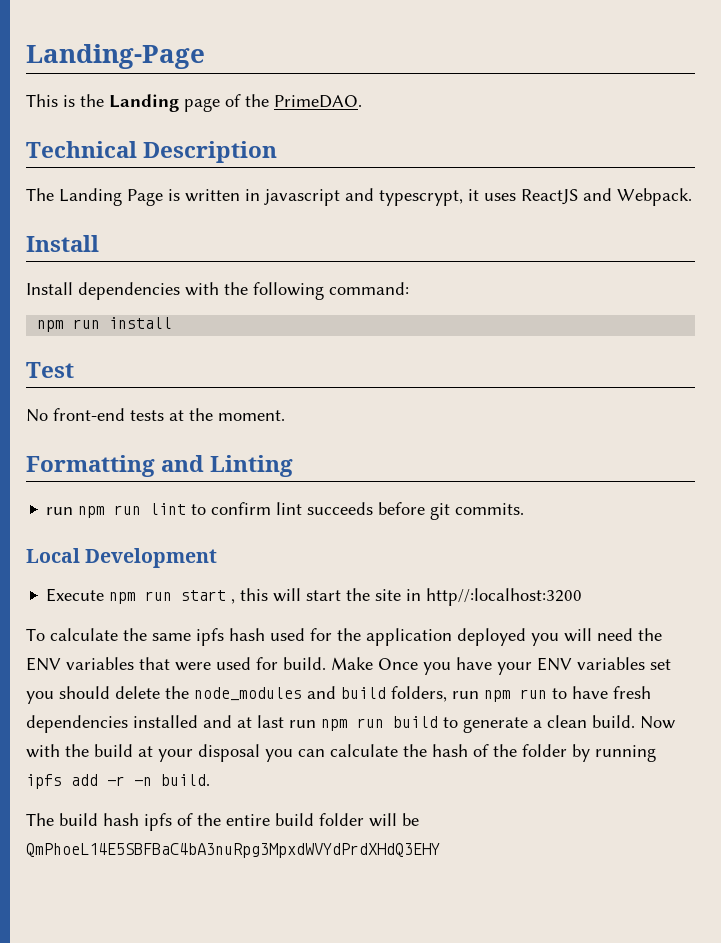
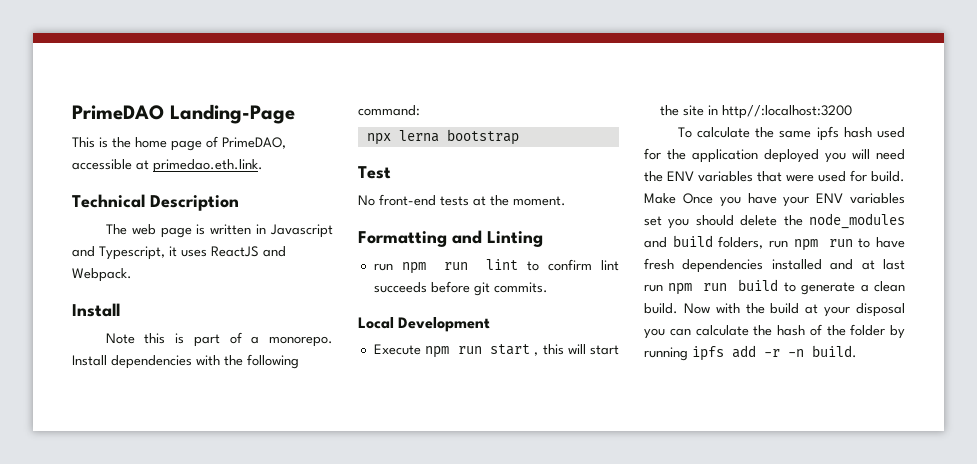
- Landing-Page
+ PrimeDAO Landing-Page
- This is the Landing page of the PrimeDAO.
+ This is the home page of PrimeDAO, accessible at primedao.eth.link.
- The Landing Page is written in javascript and typescrypt, it uses ReactJS and Webpack.
+ The web page is written in Javascript and Typescript, it uses ReactJS and Webpack.
+ Note this is part of a monorepo.
- npm run install
+ npx lerna bootstrap
- The build hash ipfs of the entire build folder will be QmPhoeL14E5SBFBaC4bA3nuRpg3MpxdWVYdPrdXHdQ3EHY

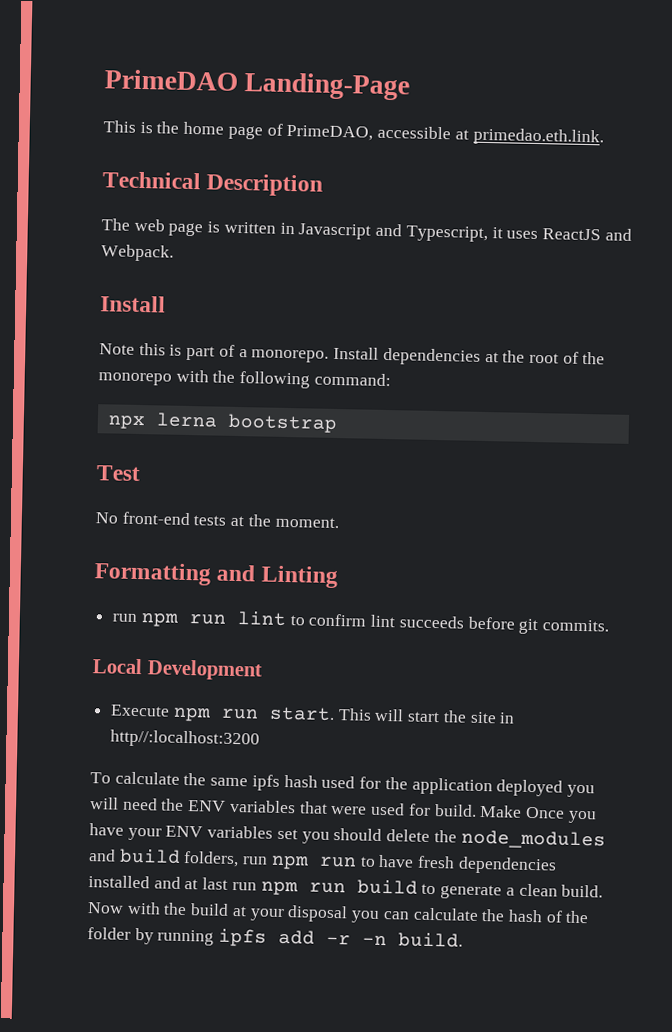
- Install dependencies with the following command:
+ Install dependencies at the root of the monorepo with the following command:
- Execute npm run start , this will start the site in http//:localhost:3200
+ Execute npm run start. This will start the site in http//:localhost:3200

